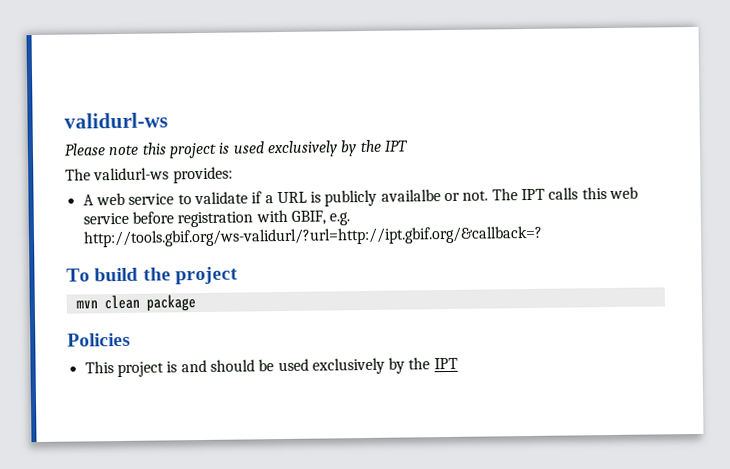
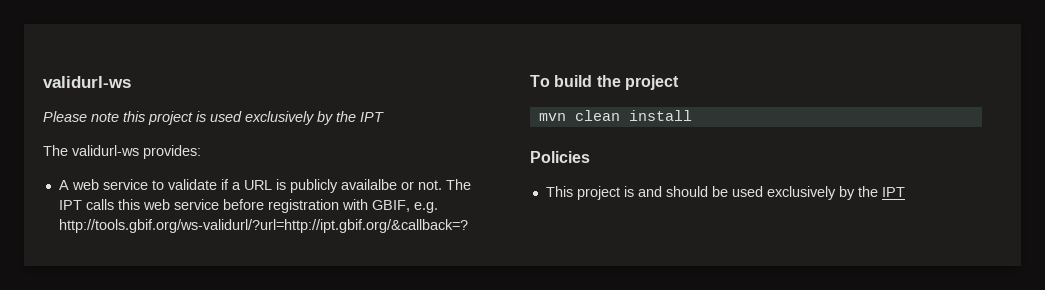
- mvn clean package
+ mvn clean install

